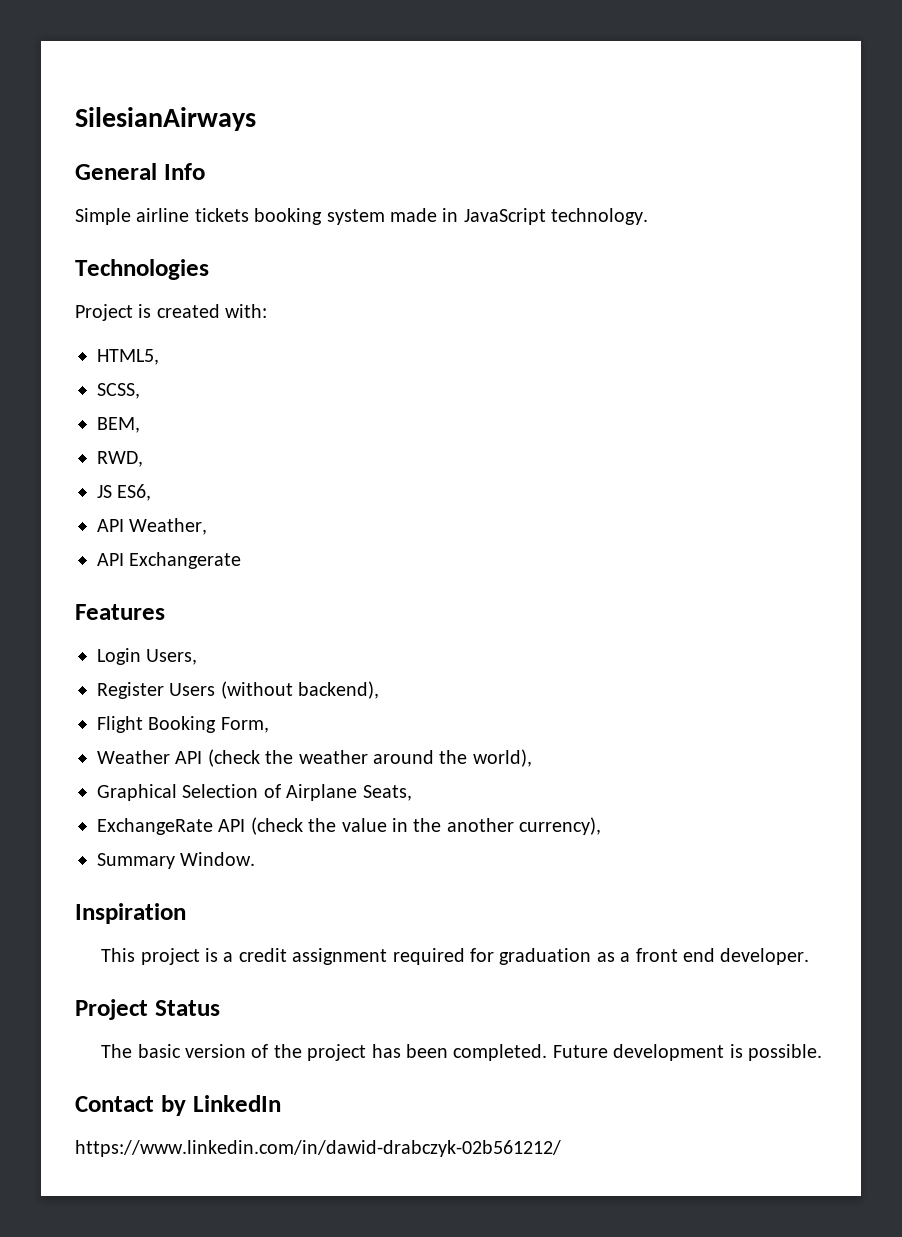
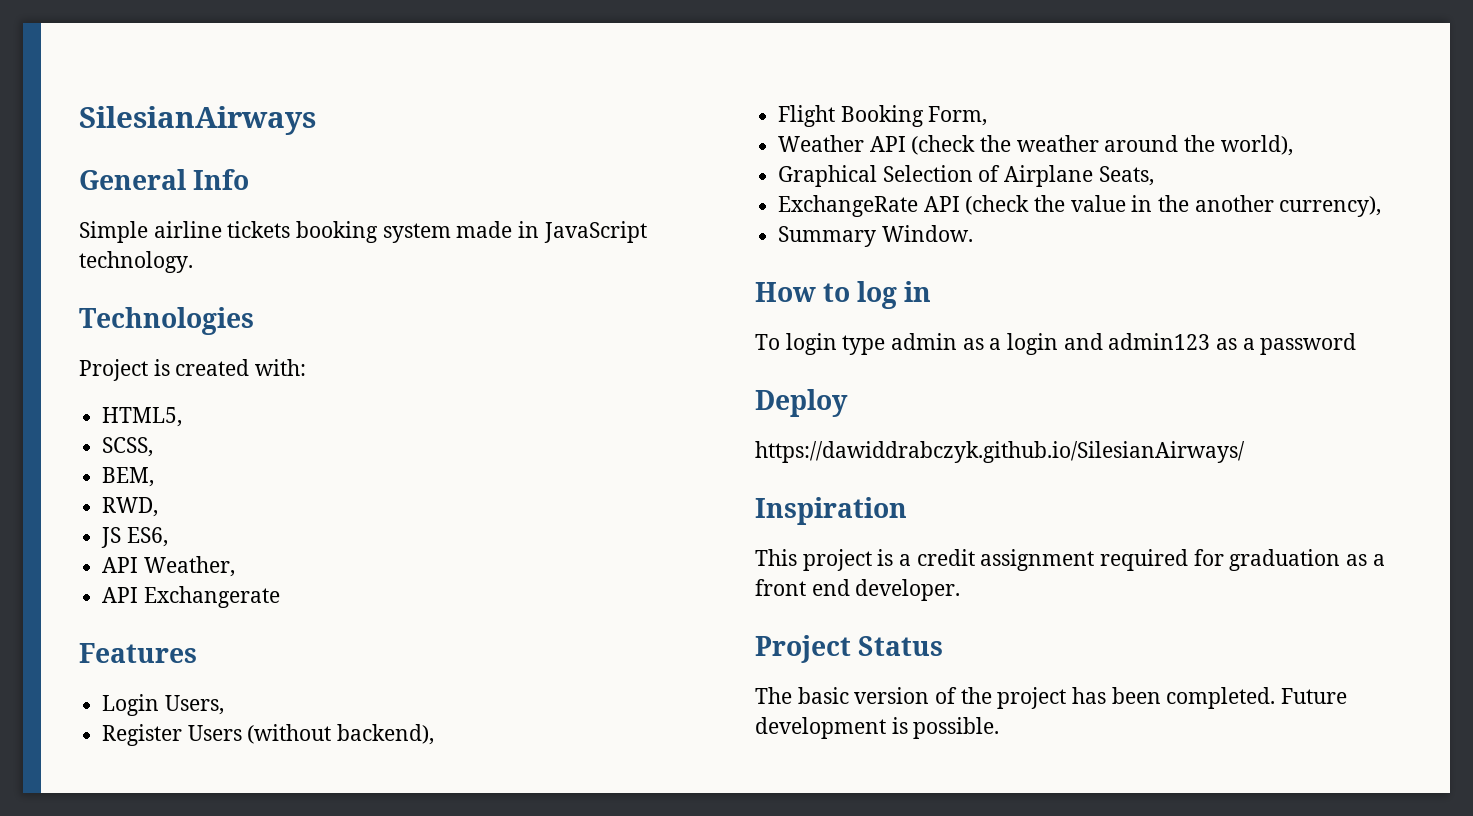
+ How to log in
+ To login type admin as a login and admin123 as a password
+ Deploy
+ https://dawiddrabczyk.github.io/SilesianAirways/
- Contact by LinkedIn
- https://www.linkedin.com/in/dawid-drabczyk-02b561212/

